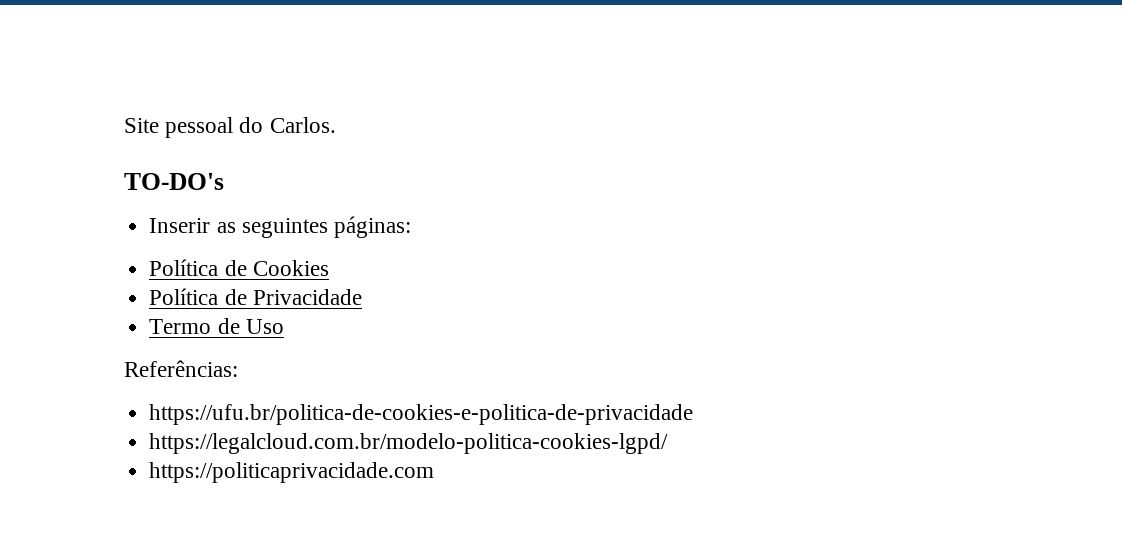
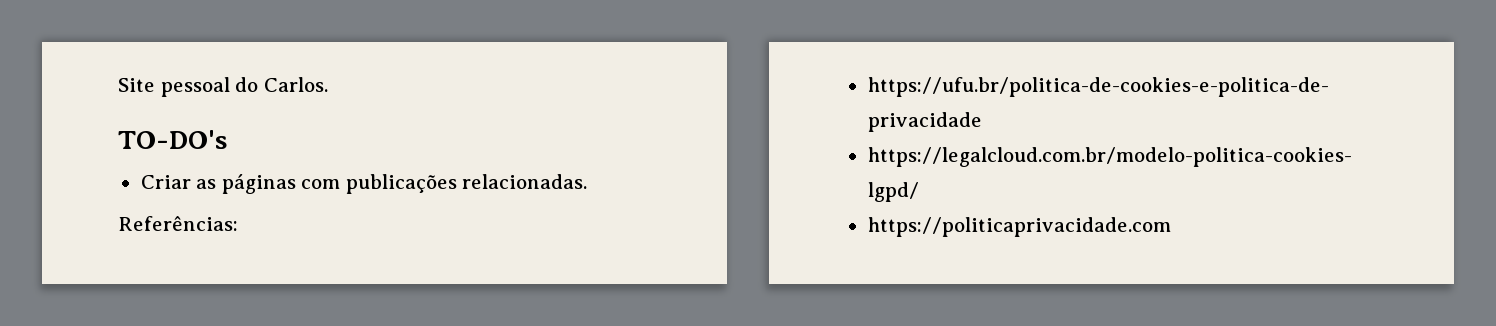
- Inserir as seguintes páginas:
- Política de Cookies
- Política de Privacidade
- Termo de Uso
+ Criar as páginas com publicações relacionadas.

